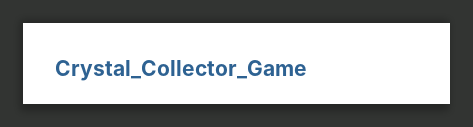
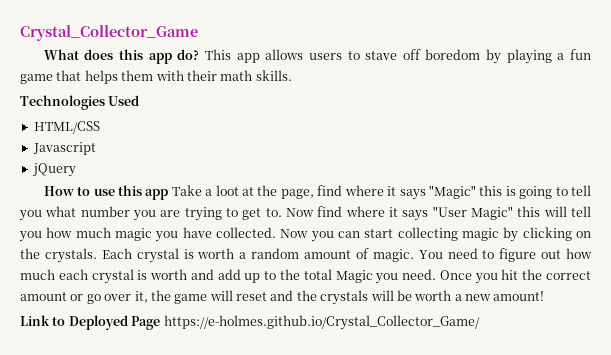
+ What does this app do? This app allows users to stave off boredom by playing a fun game that helps them with their math skills.
+ Technologies Used
+ HTML/CSS
+ Javascript
+ jQuery
+ How to use this app Take a loot at the page, find where it says "Magic" this is going to tell you what number you are trying to get to. Now find where it says "User Magic" this will tell you how much magic you have collected. Now you can start collecting magic by clicking on the crystals. Each crystal is worth a random amount of magic. You need to figure out how much each crystal is worth and add up to the total Magic you need. Once you hit the correct amount or go over it, the game will reset and the crystals will be worth a new amount!
+ Link to Deployed Page https://e-holmes.github.io/Crystal_Collector_Game/

